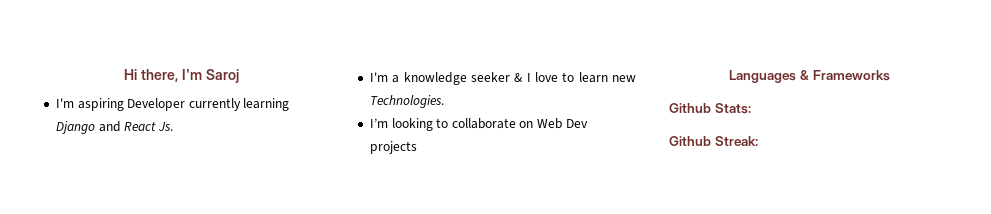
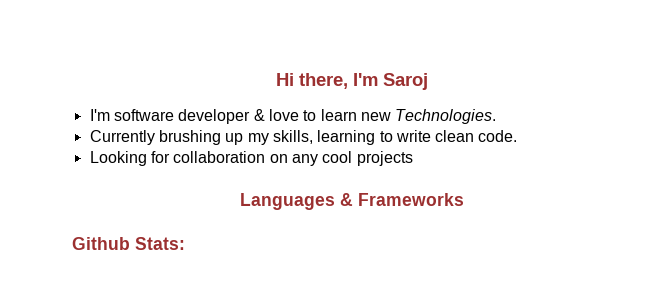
- I'm aspiring Developer currently learning Django and React Js.
- I'm a knowledge seeker & I love to learn new Technologies.
+ I'm software developer & love to learn new Technologies.
- I’m looking to collaborate on Web Dev projects
+ Currently brushing up my skills, learning to write clean code.
+ Looking for collaboration on any cool projects
- Github Streak:

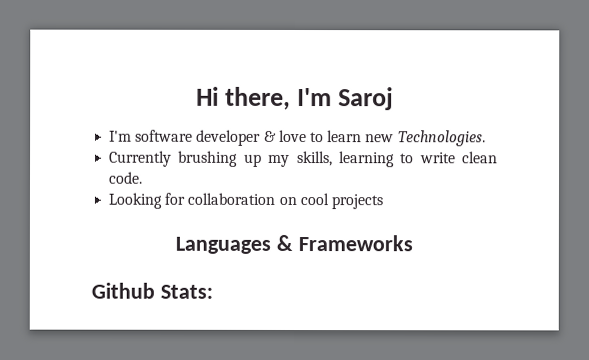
- Looking for collaboration on any cool projects
+ Looking for collaboration on cool projects

